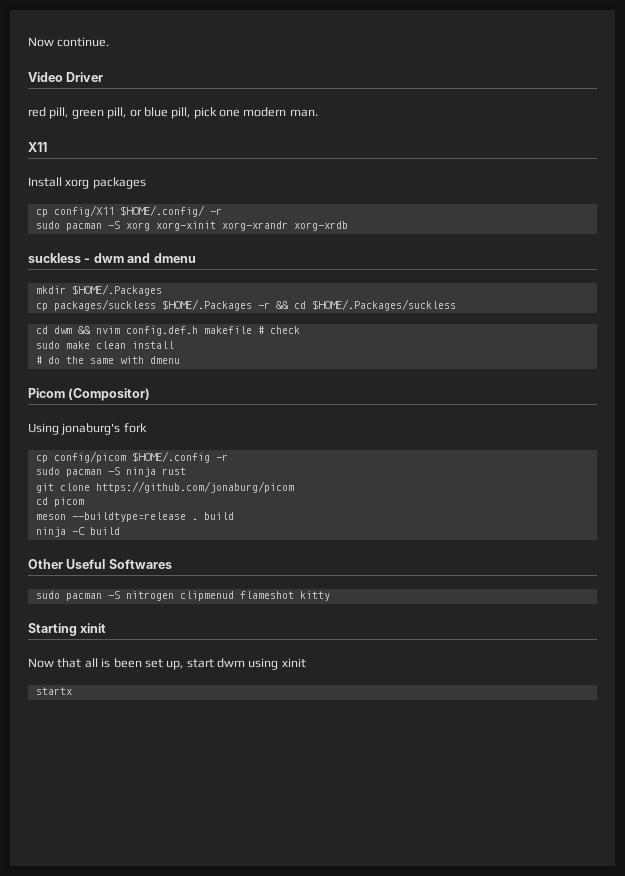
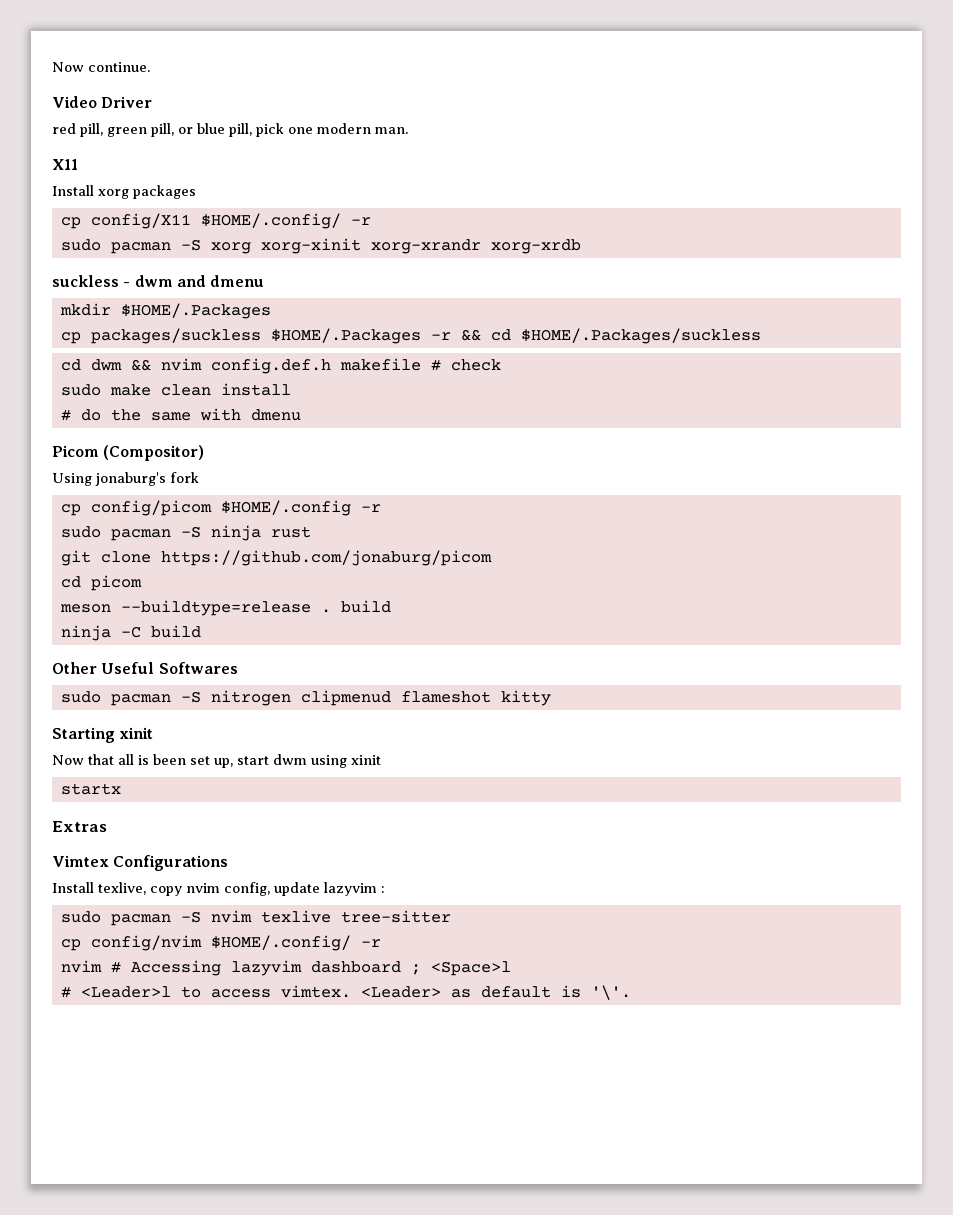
+ Extras
+ Vimtex Configurations
+ Install texlive, copy nvim config, update lazyvim :
+ sudo pacman -S nvim texlive tree-sitter
+ cp config/nvim $HOME/.config/ -r
+ nvim # Accessing lazyvim dashboard ; <Space>l
+ # <Leader>l to access vimtex. <Leader> as default is '\'.

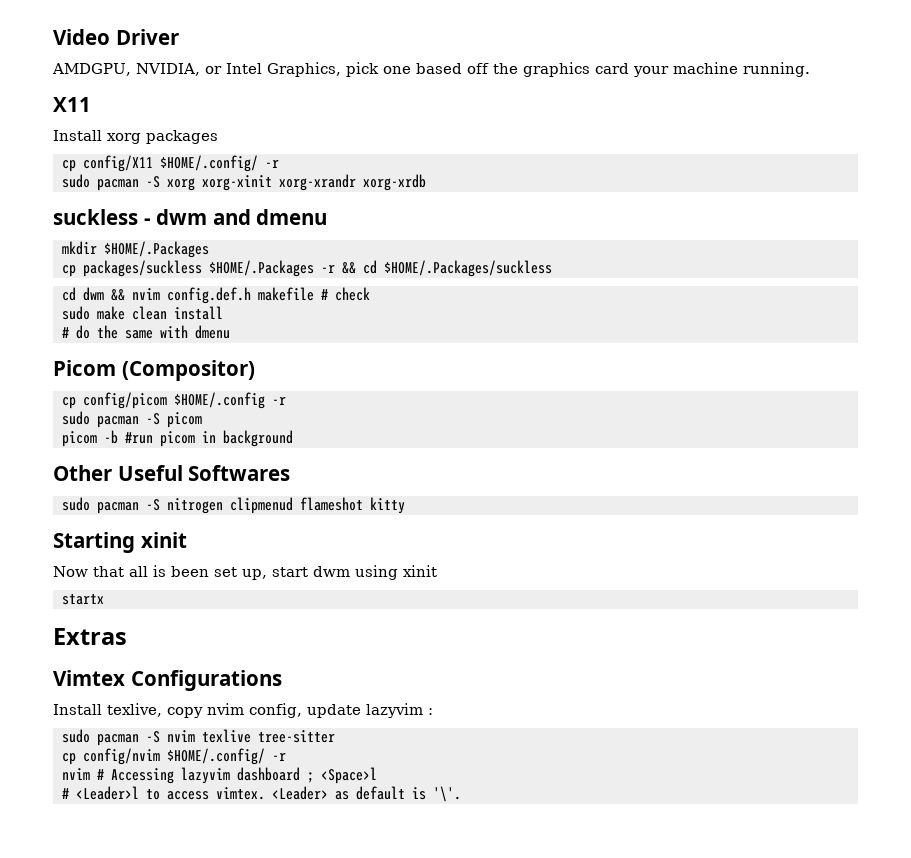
- Now continue.
- red pill, green pill, or blue pill, pick one modern man.
+ AMDGPU, NVIDIA, or Intel Graphics, pick one based off the graphics card your machine running.
- Using jonaburg's fork
- sudo pacman -S ninja rust
- git clone https://github.com/jonaburg/picom
- cd picom
- meson --buildtype=release . build
- ninja -C build
+ sudo pacman -S picom
+ picom -b #run picom in background

